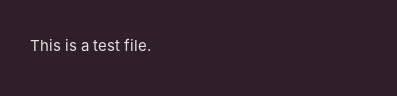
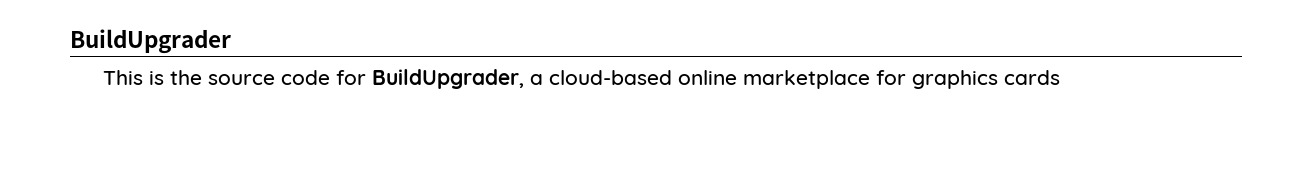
+ BuildUpgrader
- This is a test file.
+ This is the source code for BuildUpgrader, a cloud-based online marketplace for graphics cards

